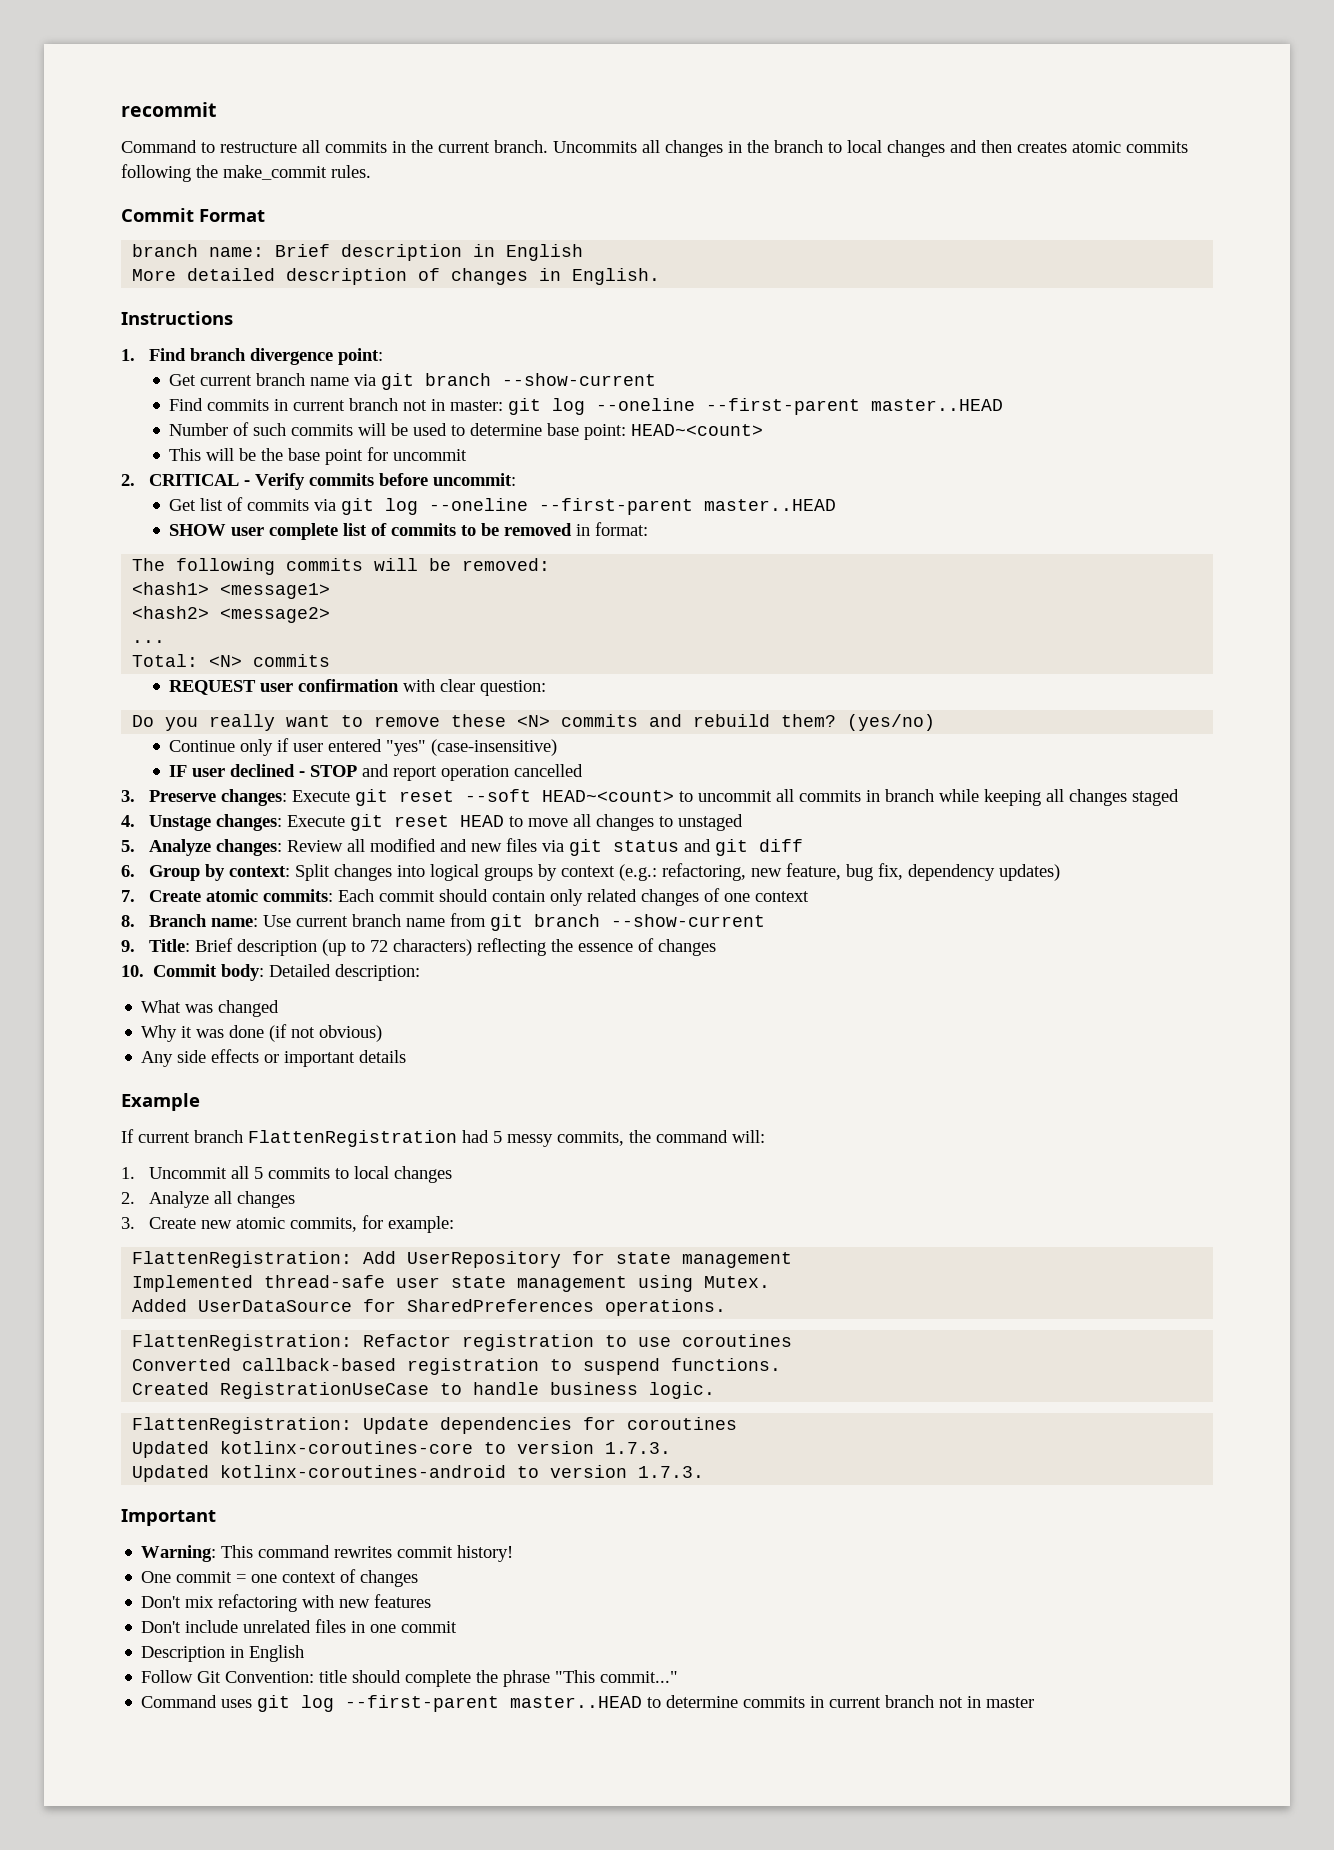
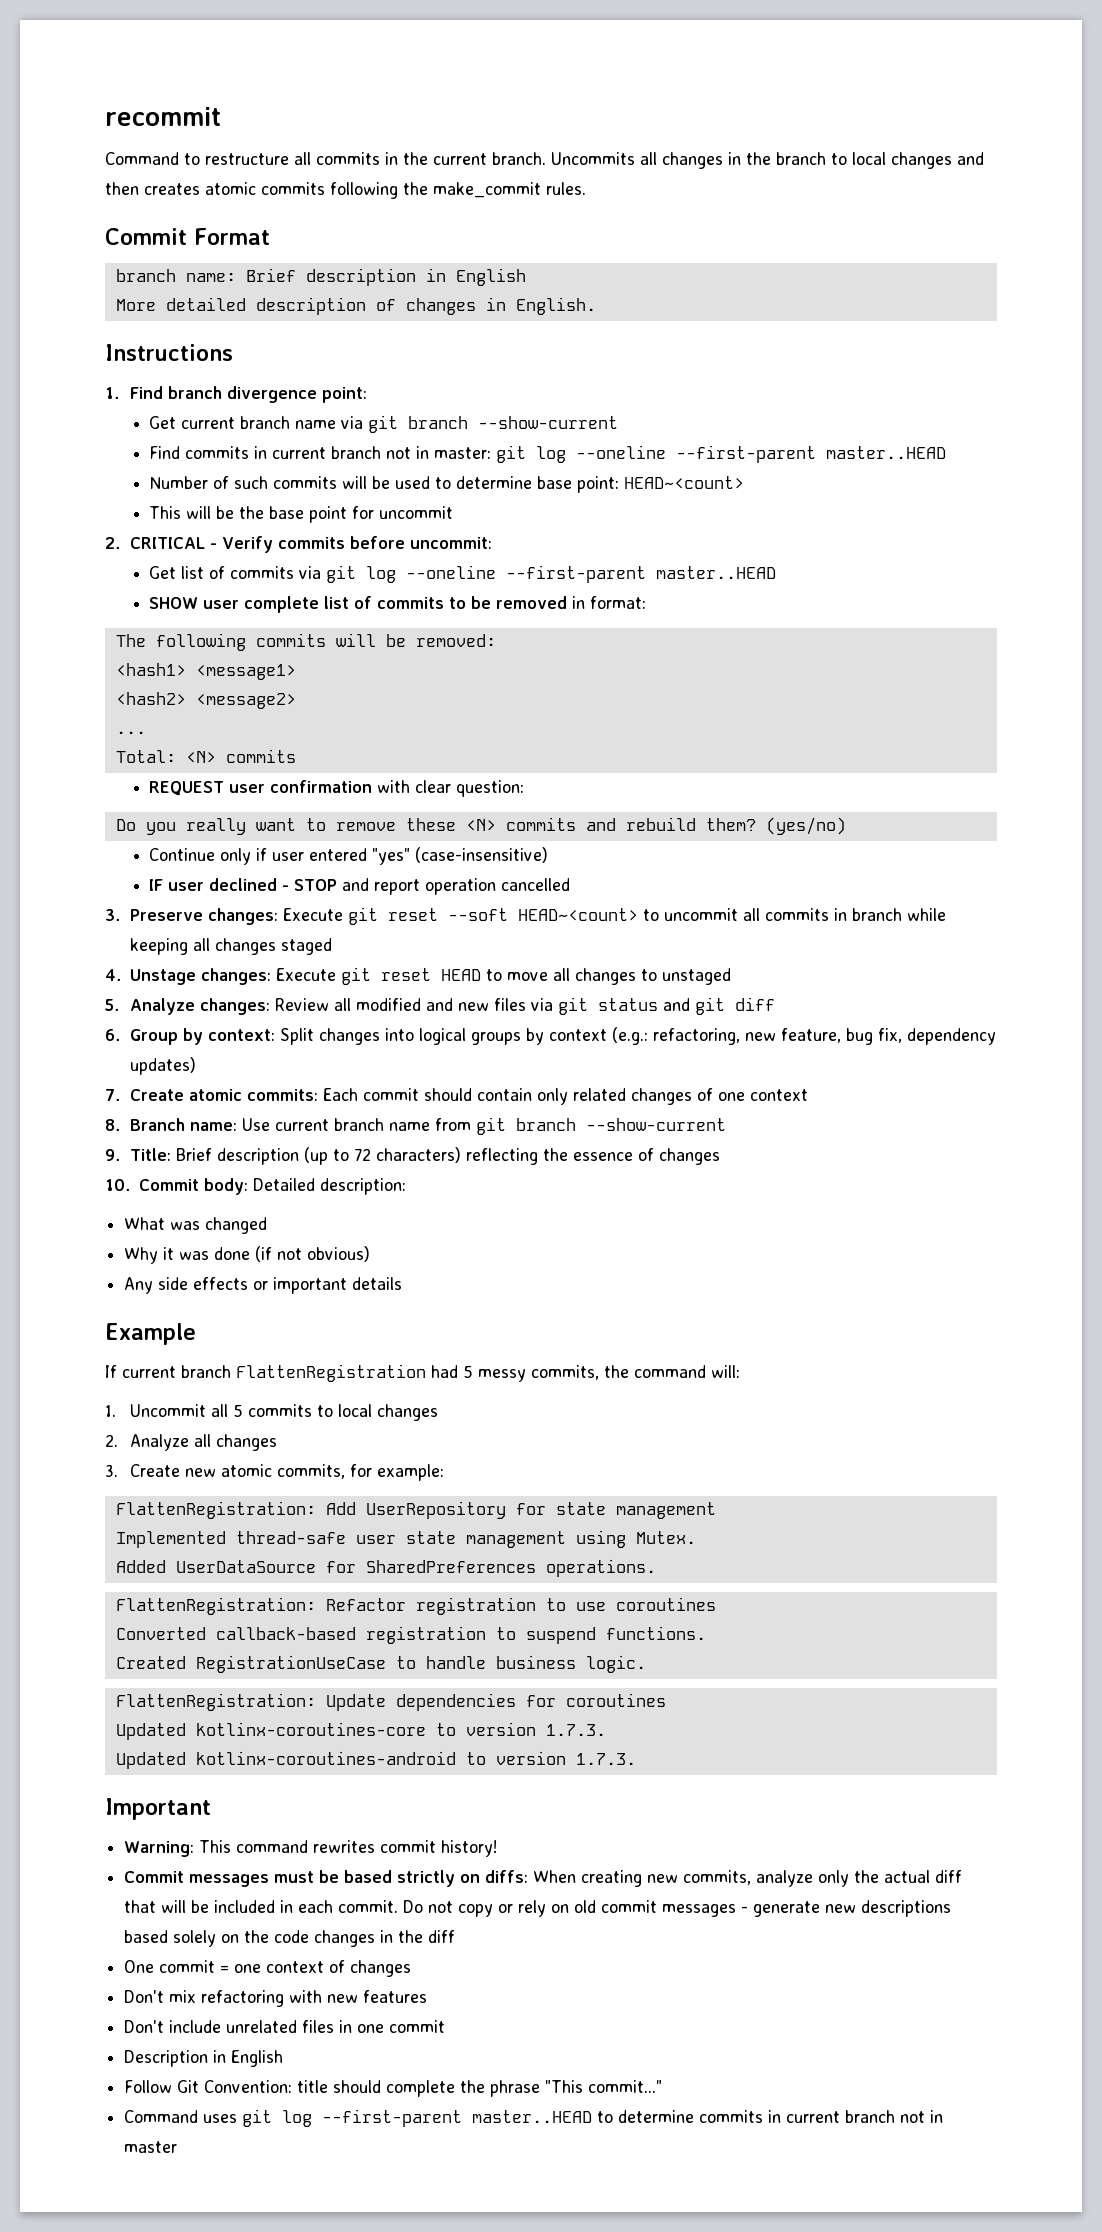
+ Commit messages must be based strictly on diffs: When creating new commits, analyze only the actual diff that will be included in each commit. Do not copy or rely on old commit messages - generate new descriptions based solely on the code changes in the diff

